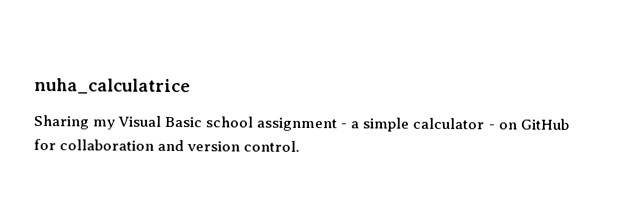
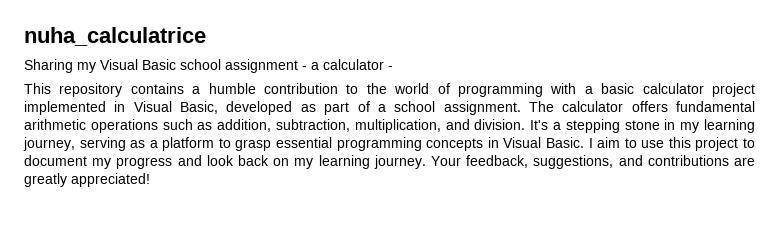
- Sharing my Visual Basic school assignment - a simple calculator - on GitHub for collaboration and version control.
+ Sharing my Visual Basic school assignment - a calculator -
+ This repository contains a humble contribution to the world of programming with a basic calculator project implemented in Visual Basic, developed as part of a school assignment. The calculator offers fundamental arithmetic operations such as addition, subtraction, multiplication, and division. It's a stepping stone in my learning journey, serving as a platform to grasp essential programming concepts in Visual Basic. I aim to use this project to document my progress and look back on my learning journey. Your feedback, suggestions, and contributions are greatly appreciated!

